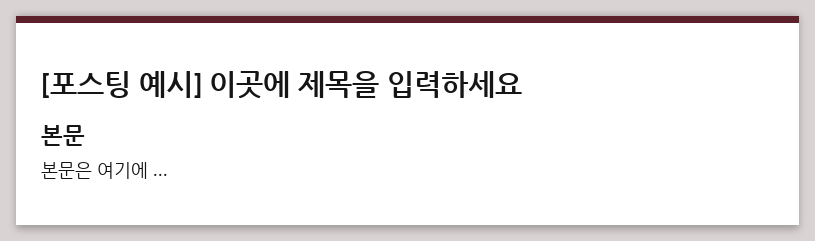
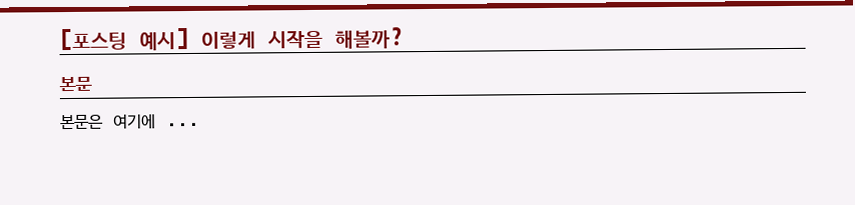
- [포스팅 예시] 이곳에 제목을 입력하세요
+ [포스팅 예시] 이렇게 시작을 해볼까?

